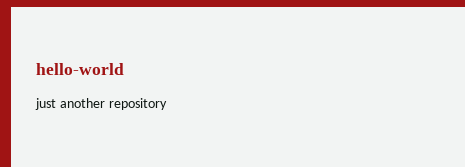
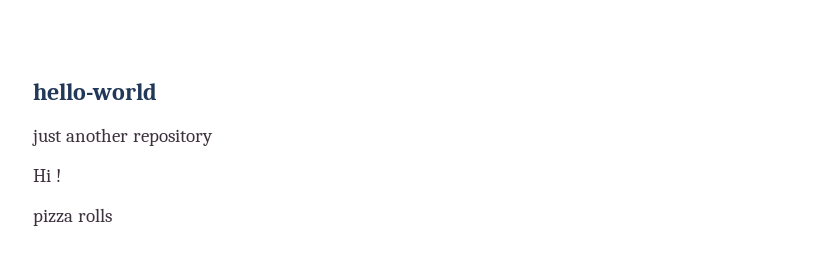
+ Hi !
+ pizza rolls

